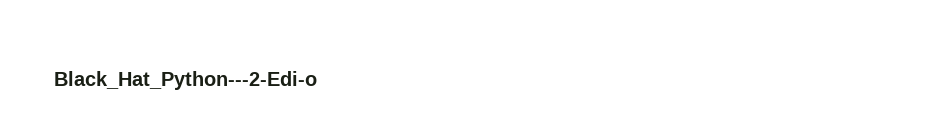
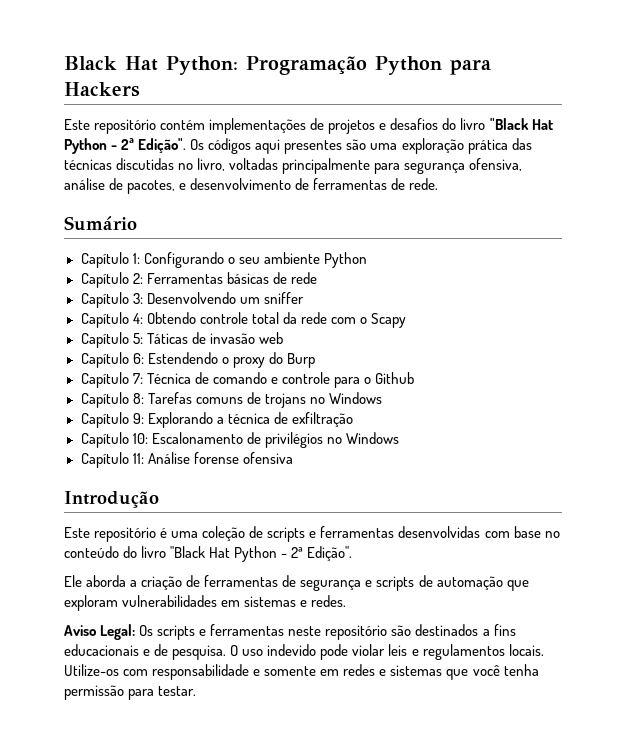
- Black_Hat_Python---2-Edi-o
+ Black Hat Python: Programação Python para Hackers
+ Este repositório contém implementações de projetos e desafios do livro "Black Hat Python - 2ª Edição". Os códigos aqui presentes são uma exploração prática das técnicas discutidas no livro, voltadas principalmente para segurança ofensiva, análise de pacotes, e desenvolvimento de ferramentas de rede.
+ Sumário
+ Capítulo 1: Configurando o seu ambiente Python
+ Capítulo 2: Ferramentas básicas de rede
+ Capítulo 3: Desenvolvendo um sniffer
+ Capítulo 4: Obtendo controle total da rede com o Scapy
+ Capítulo 5: Táticas de invasão web
+ Capítulo 6: Estendendo o proxy do Burp
+ Capítulo 7: Técnica de comando e controle para o Github
+ Capítulo 8: Tarefas comuns de trojans no Windows
+ Capítulo 9: Explorando a técnica de exfiltração
+ Capítulo 10: Escalonamento de privilégios no Windows
+ Capítulo 11: Análise forense ofensiva
+ Introdução
+ Este repositório é uma coleção de scripts e ferramentas desenvolvidas com base no conteúdo do livro "Black Hat Python - 2ª Edição".
+ Ele aborda a criação de ferramentas de segurança e scripts de automação que exploram vulnerabilidades em sistemas e redes.
+ Aviso Legal: Os scripts e ferramentas neste repositório são destinados a fins educacionais e de pesquisa. O uso indevido pode violar leis e regulamentos locais. Utilize-os com responsabilidade e somente em redes e sistemas que você tenha permissão para testar.

